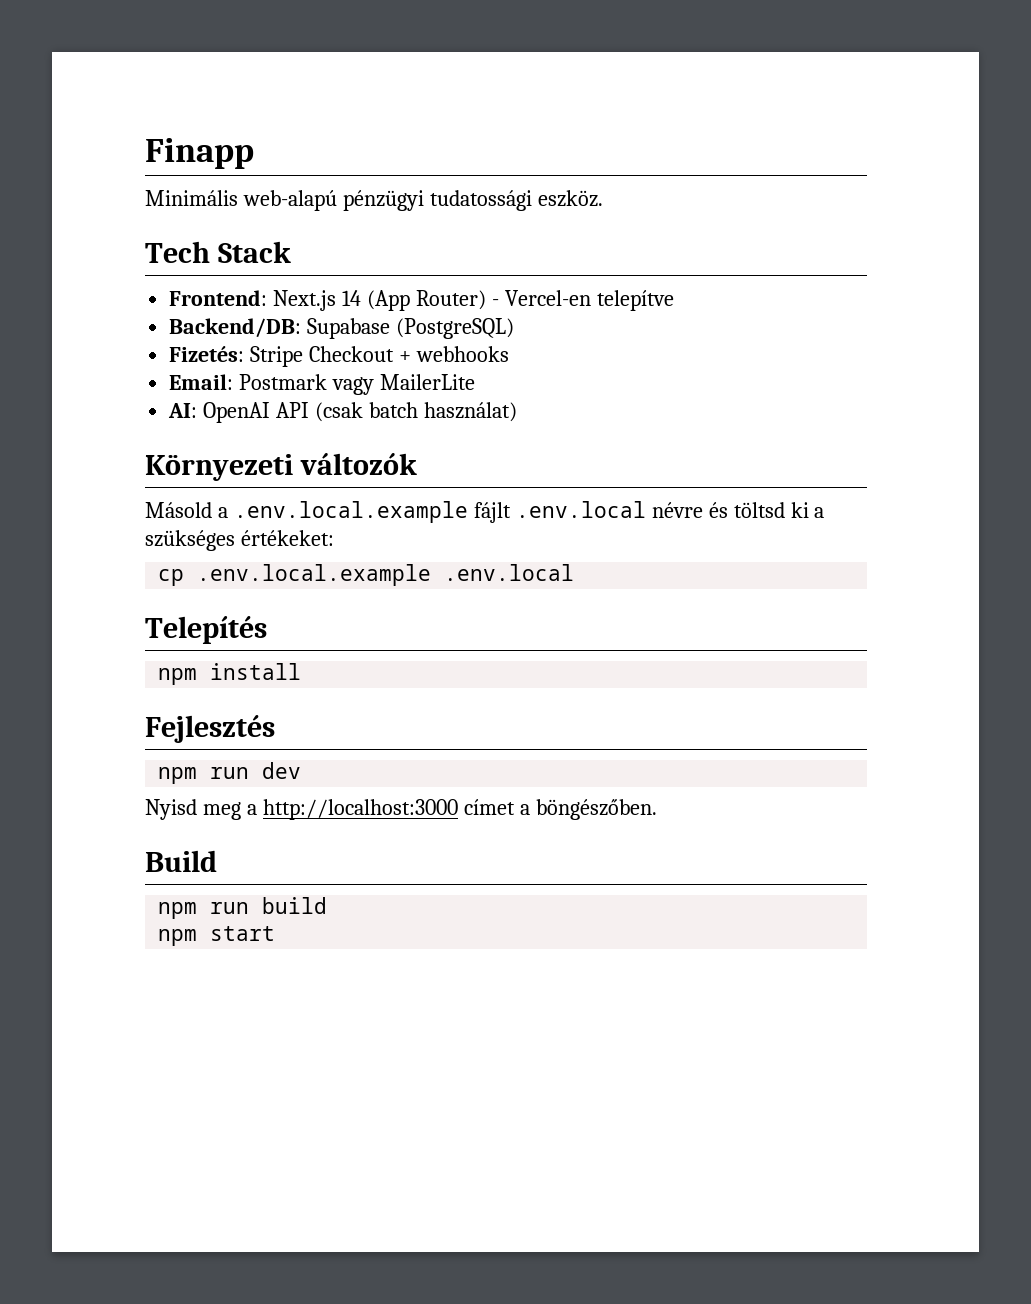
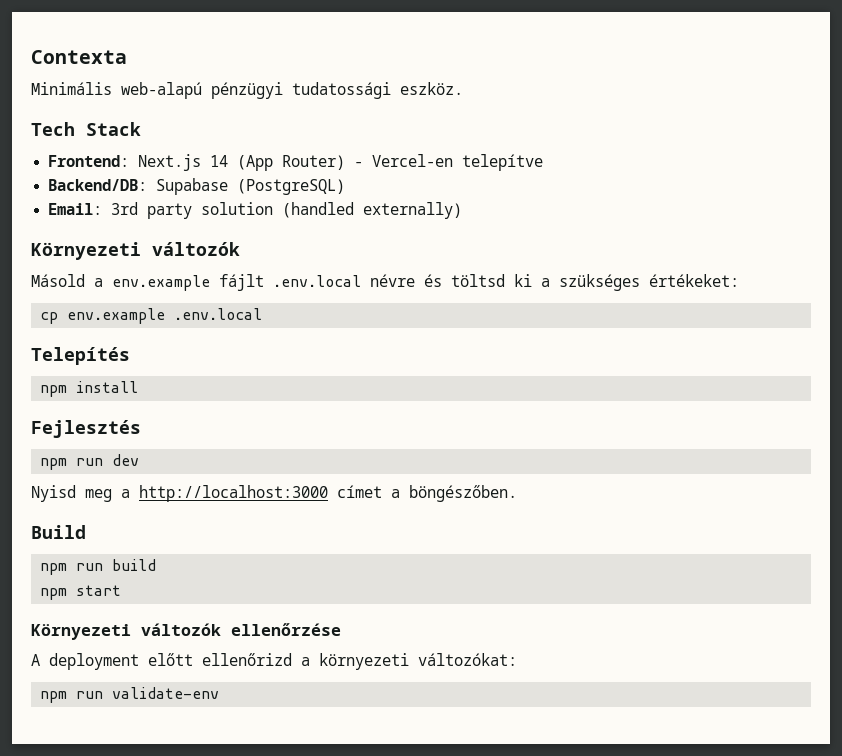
- Finapp
+ Contexta
- Fizetés: Stripe Checkout + webhooks
- Email: Postmark vagy MailerLite
- AI: OpenAI API (csak batch használat)
+ Email: 3rd party solution (handled externally)
- Másold a .env.local.example fájlt .env.local névre és töltsd ki a szükséges értékeket:
+ Másold a env.example fájlt .env.local névre és töltsd ki a szükséges értékeket:
- cp .env.local.example .env.local
+ cp env.example .env.local
+ Környezeti változók ellenőrzése
+ A deployment előtt ellenőrizd a környezeti változókat:
+ npm run validate-env

